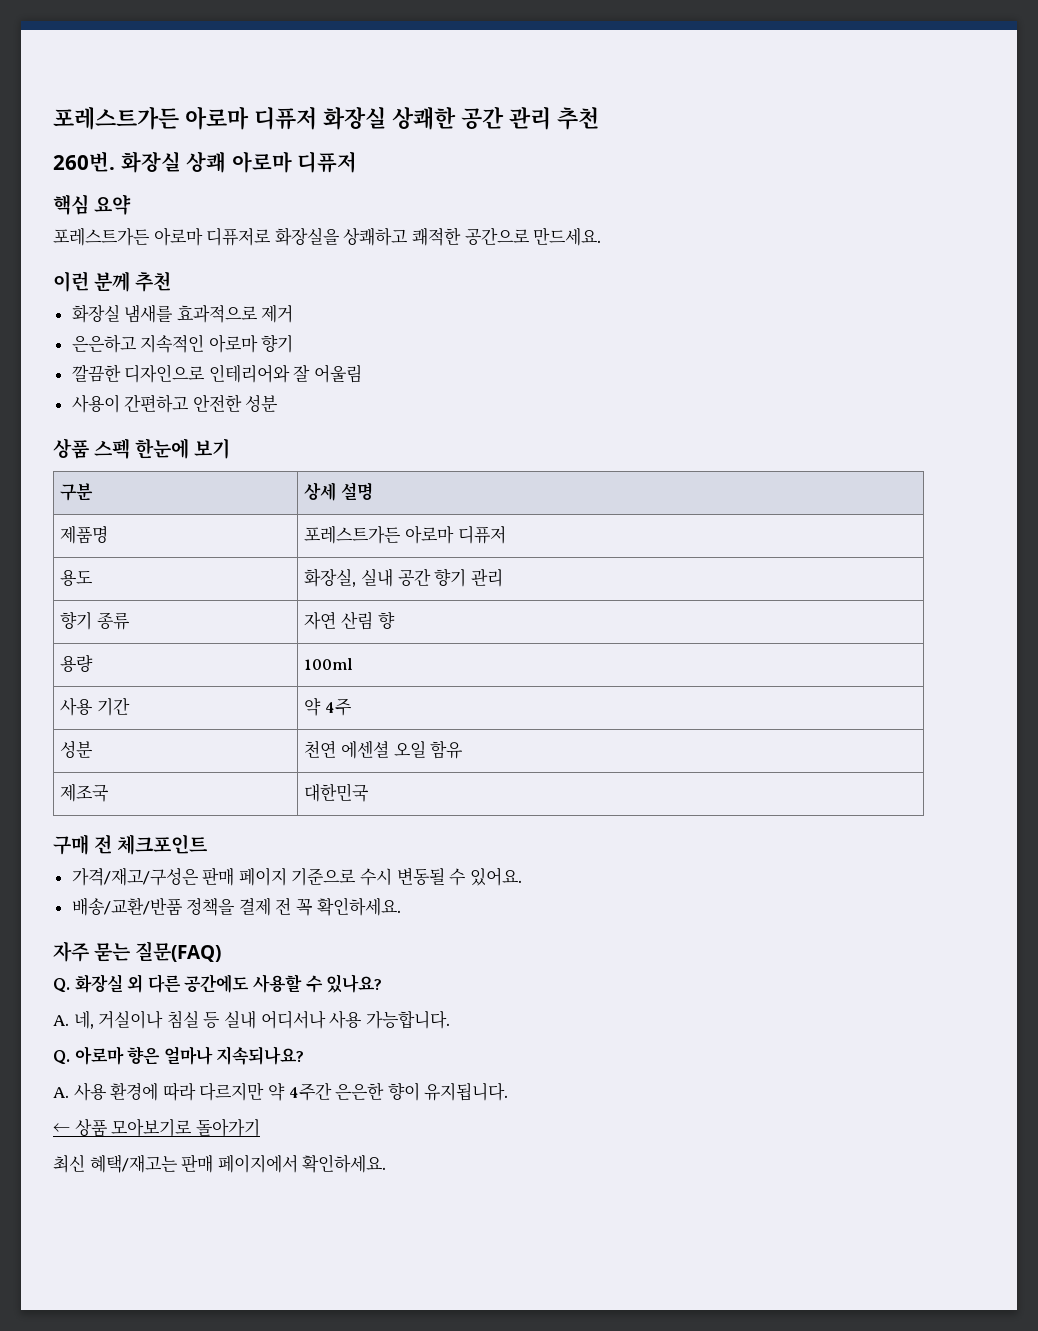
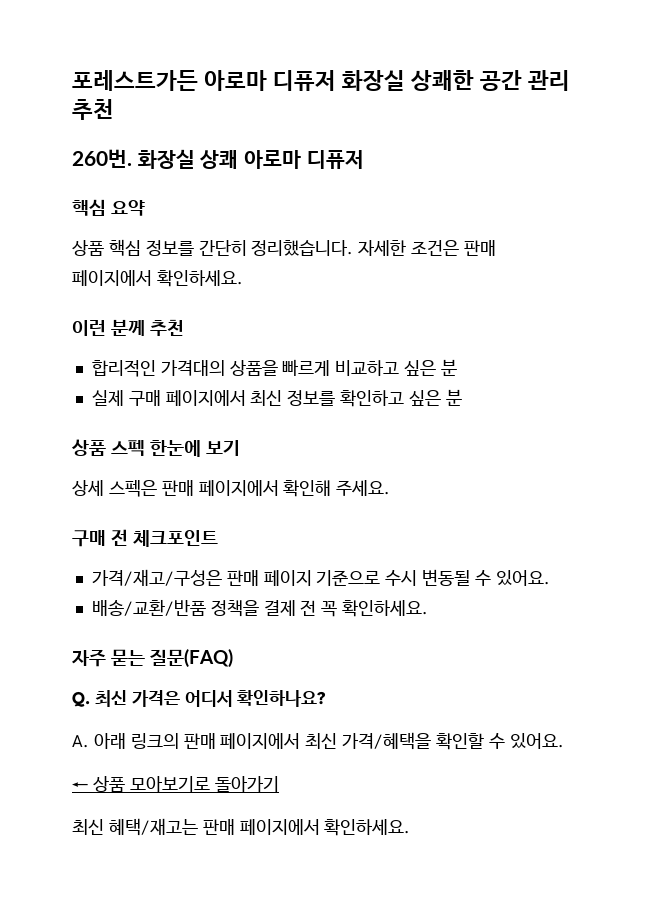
- 포레스트가든 아로마 디퓨저로 화장실을 상쾌하고 쾌적한 공간으로 만드세요.
+ 상품 핵심 정보를 간단히 정리했습니다. 자세한 조건은 판매 페이지에서 확인하세요.
  이런 분께 추천
- 화장실 냄새를 효과적으로 제거
- 은은하고 지속적인 아로마 향기
- 깔끔한 디자인으로 인테리어와 잘 어울림
- 사용이 간편하고 안전한 성분
+ 합리적인 가격대의 상품을 빠르게 비교하고 싶은 분
+ 실제 구매 페이지에서 최신 정보를 확인하고 싶은 분
  상품 스펙 한눈에 보기
- 구분 | 상세 설명
- 제품명 | 포레스트가든 아로마 디퓨저
- 용도 | 화장실, 실내 공간 향기 관리
- 향기 종류 | 자연 산림 향
- 용량 | 100ml
- 사용 기간 | 약 4주
- 성분 | 천연 에센셜 오일 함유
- 제조국 | 대한민국
+ 상세 스펙은 판매 페이지에서 확인해 주세요.
- Q. 화장실 외 다른 공간에도 사용할 수 있나요?
- A. 네, 거실이나 침실 등 실내 어디서나 사용 가능합니다.
- Q. 아로마 향은 얼마나 지속되나요?
- A. 사용 환경에 따라 다르지만 약 4주간 은은한 향이 유지됩니다.
+ Q. 최신 가격은 어디서 확인하나요?
+ A. 아래 링크의 판매 페이지에서 최신 가격/혜택을 확인할 수 있어요.

